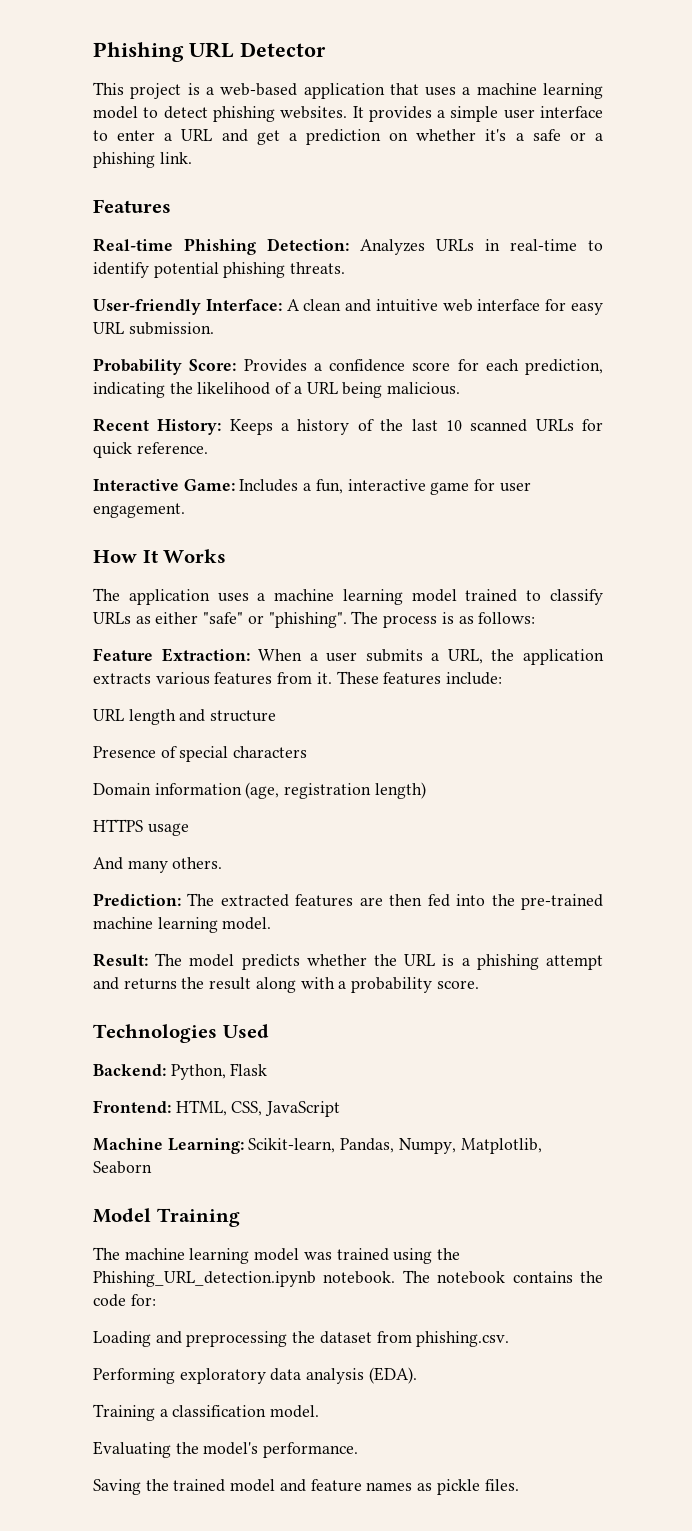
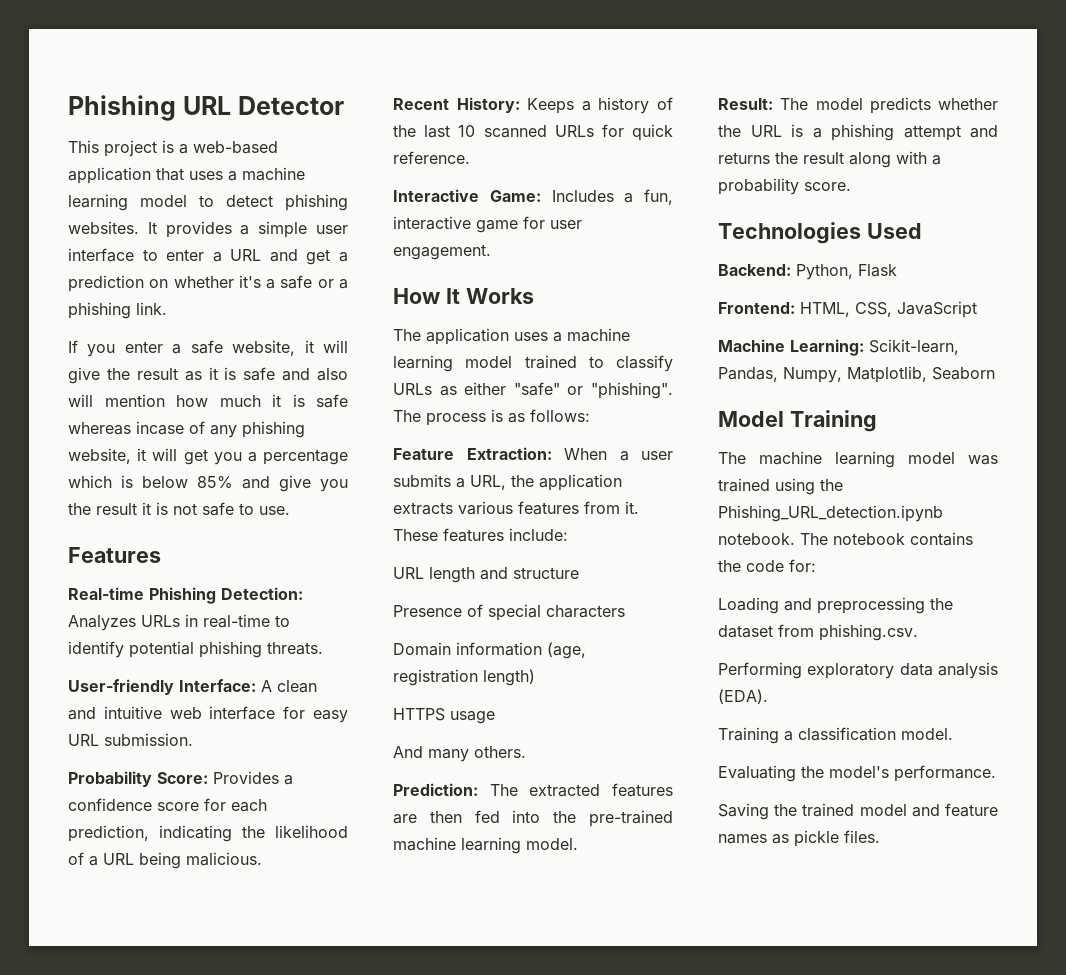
+ If you enter a safe website, it will give the result as it is safe and also will mention how much it is safe whereas incase of any phishing website, it will get you a percentage which is below 85% and give you the result it is not safe to use.

